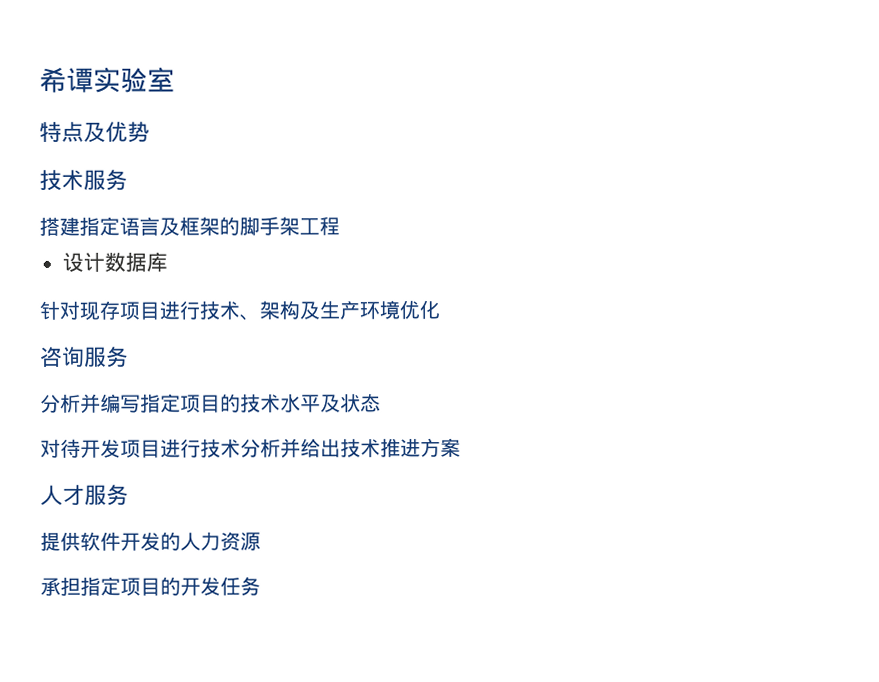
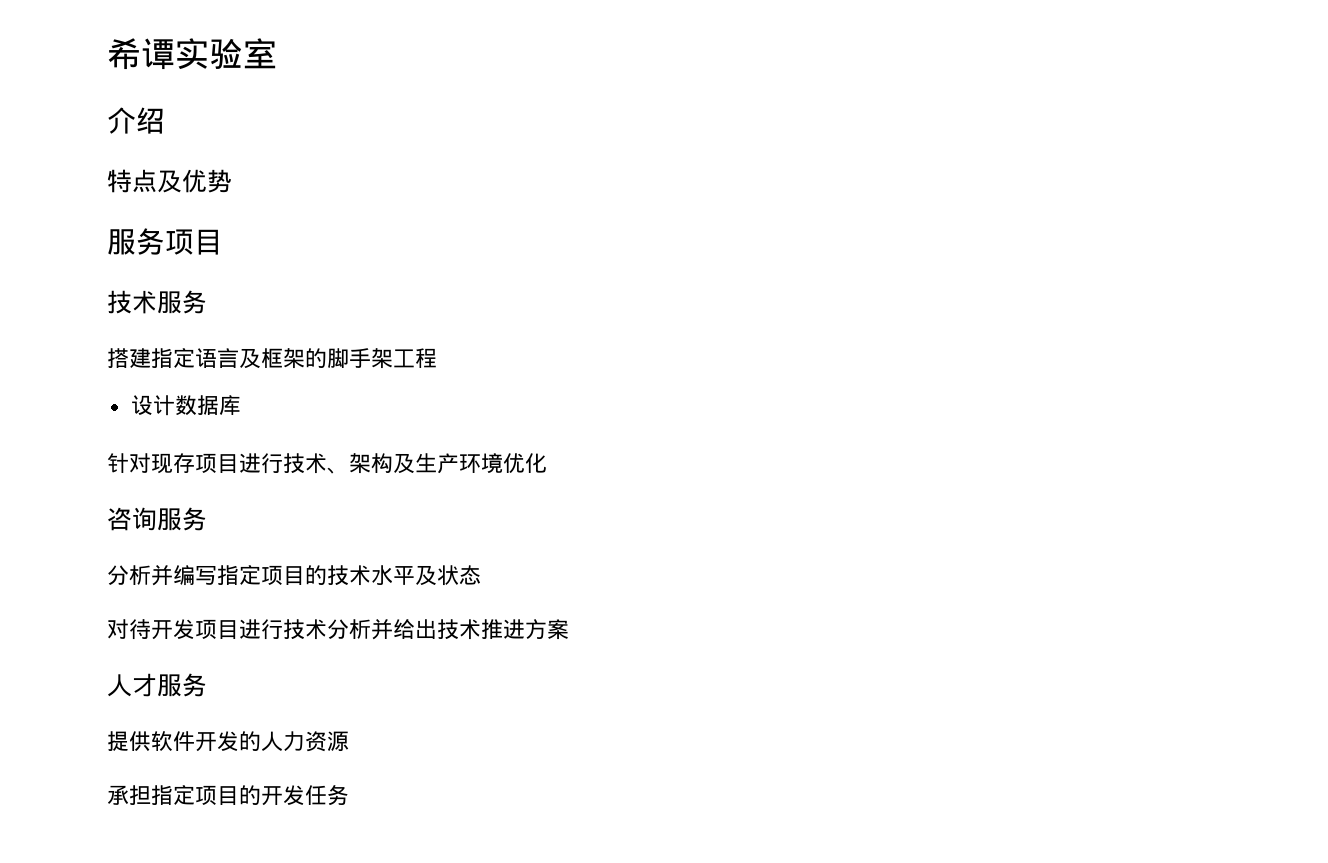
+ 介绍
+ 服务项目

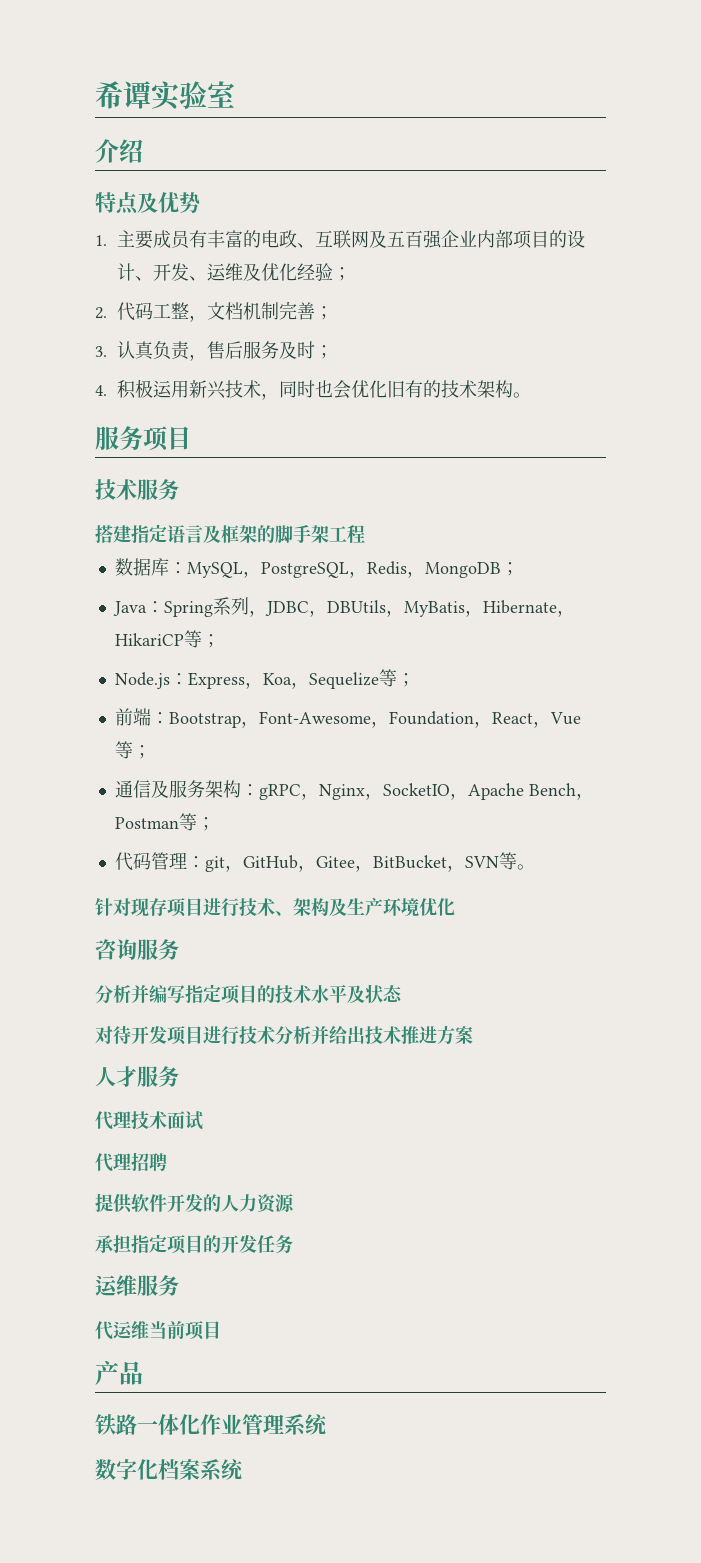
+ 1.主要成员有丰富的电政、互联网及五百强企业内部项目的设计、开发、运维及优化经验；
+ 2.代码工整，文档机制完善；
+ 3.认真负责，售后服务及时；
+ 4.积极运用新兴技术，同时也会优化旧有的技术架构。
- 设计数据库
+ 数据库：MySQL，PostgreSQL，Redis，MongoDB；
+ Java：Spring系列，JDBC，DBUtils，MyBatis，Hibernate，HikariCP等；
+ Node.js：Express，Koa，Sequelize等；
+ 前端：Bootstrap，Font-Awesome，Foundation，React，Vue等；
+ 通信及服务架构：gRPC，Nginx，SocketIO，Apache Bench，Postman等；
+ 代码管理：git，GitHub，Gitee，BitBucket，SVN等。
+ 代理技术面试
+ 代理招聘
+ 运维服务
+ 代运维当前项目
+ 产品
+ 铁路一体化作业管理系统
+ 数字化档案系统

